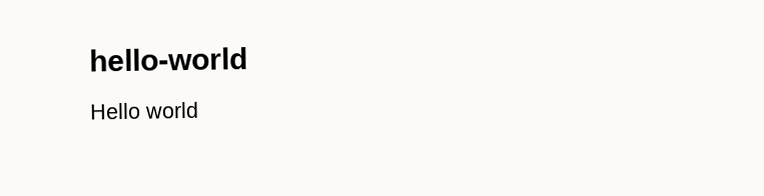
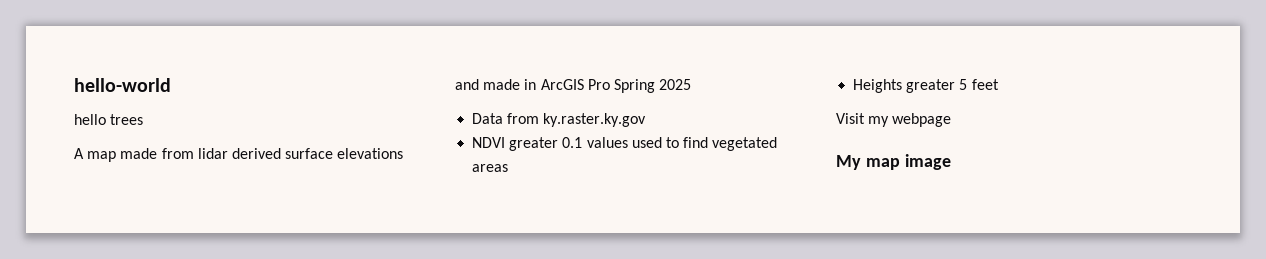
- Hello world
+ hello trees
+ A map made from lidar derived surface elevations and made in ArcGIS Pro Spring 2025
+ Data from ky.raster.ky.gov
+ NDVI greater 0.1 values used to find vegetated areas
+ Heights greater 5 feet
+ Visit my webpage
+ My map image

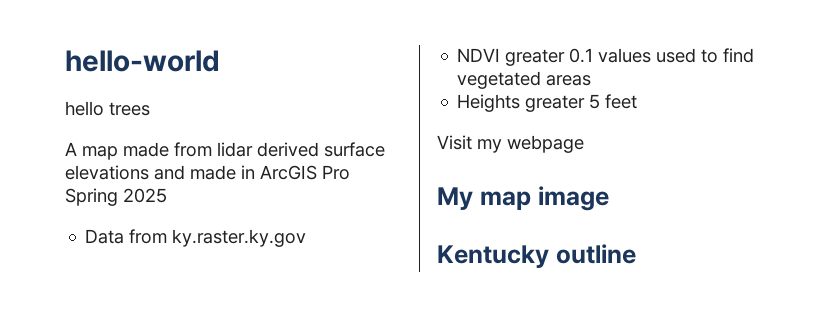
+ Kentucky outline

